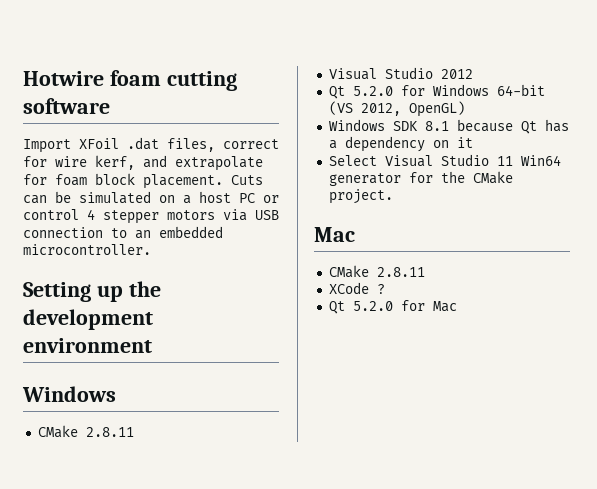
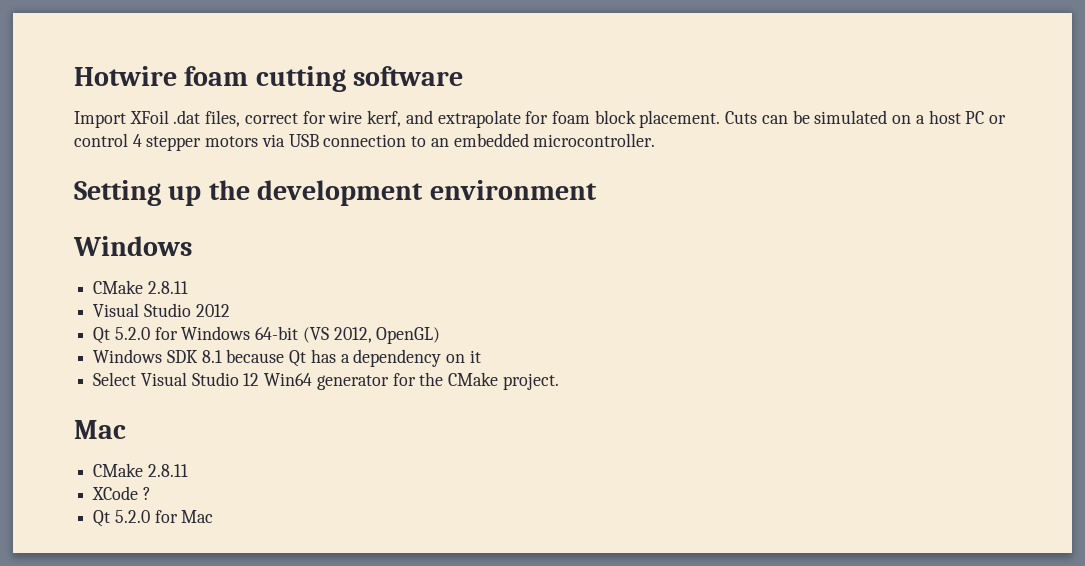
- Select Visual Studio 11 Win64 generator for the CMake project.
+ Select Visual Studio 12 Win64 generator for the CMake project.

